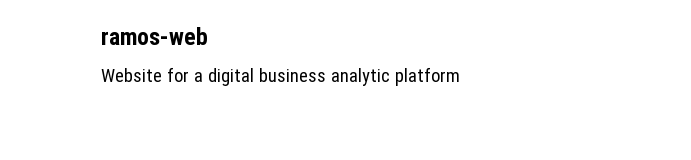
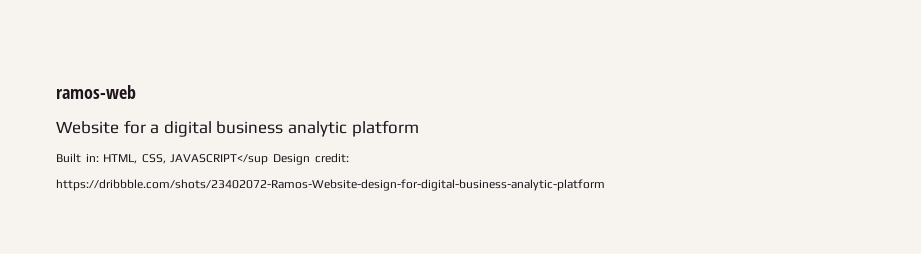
+ Built in: HTML, CSS, JAVASCRIPT</sup Design credit: https://dribbble.com/shots/23402072-Ramos-Website-design-for-digital-business-analytic-platform

